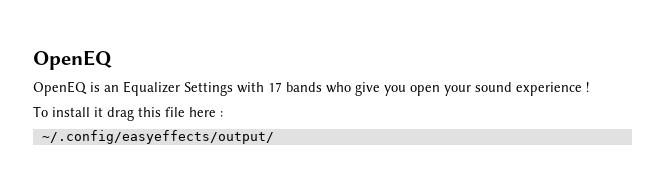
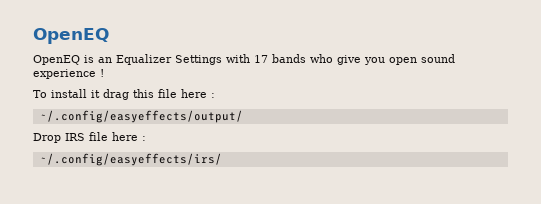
- OpenEQ is an Equalizer Settings with 17 bands who give you open your sound experience !
+ OpenEQ is an Equalizer Settings with 17 bands who give you open sound experience !
+ Drop IRS file here :
+ ~/.config/easyeffects/irs/

